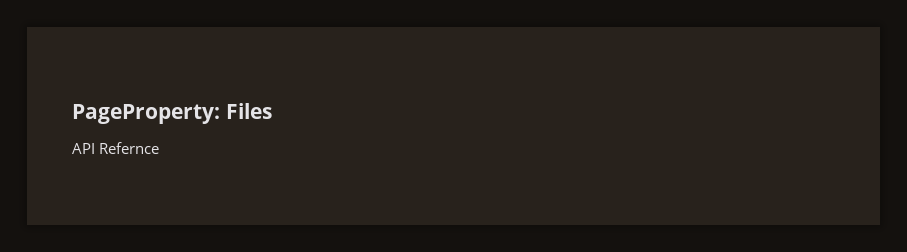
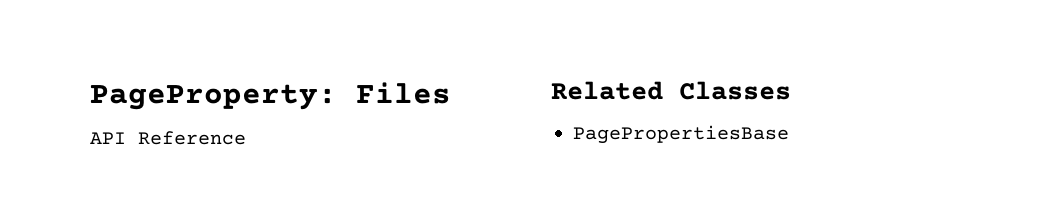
- API Refernce
+ API Reference
+ Related Classes
+ PagePropertiesBase

